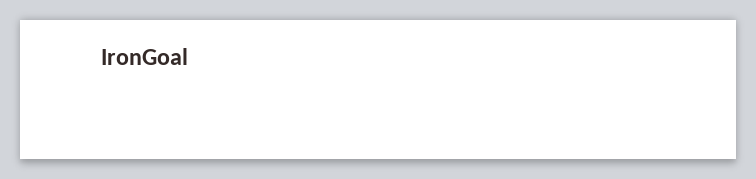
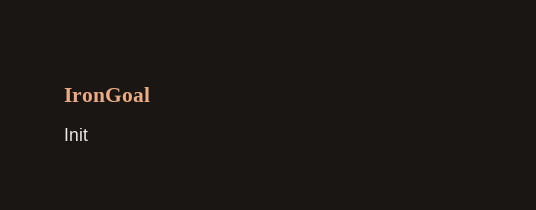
+ Init

